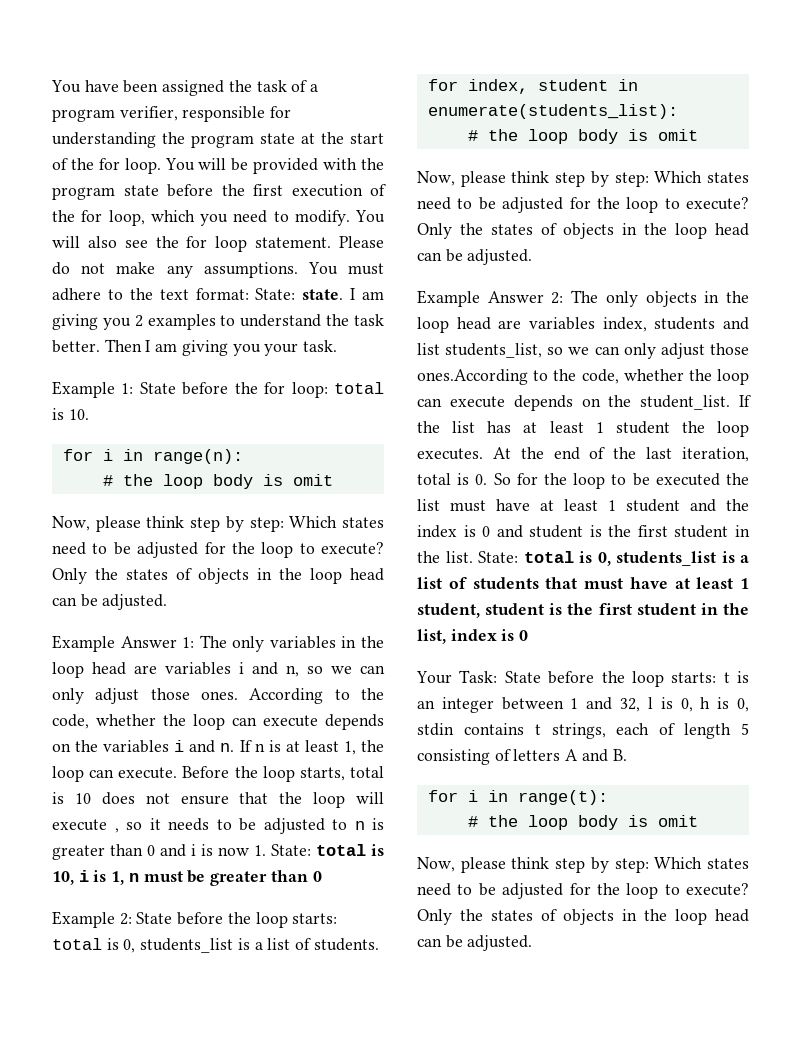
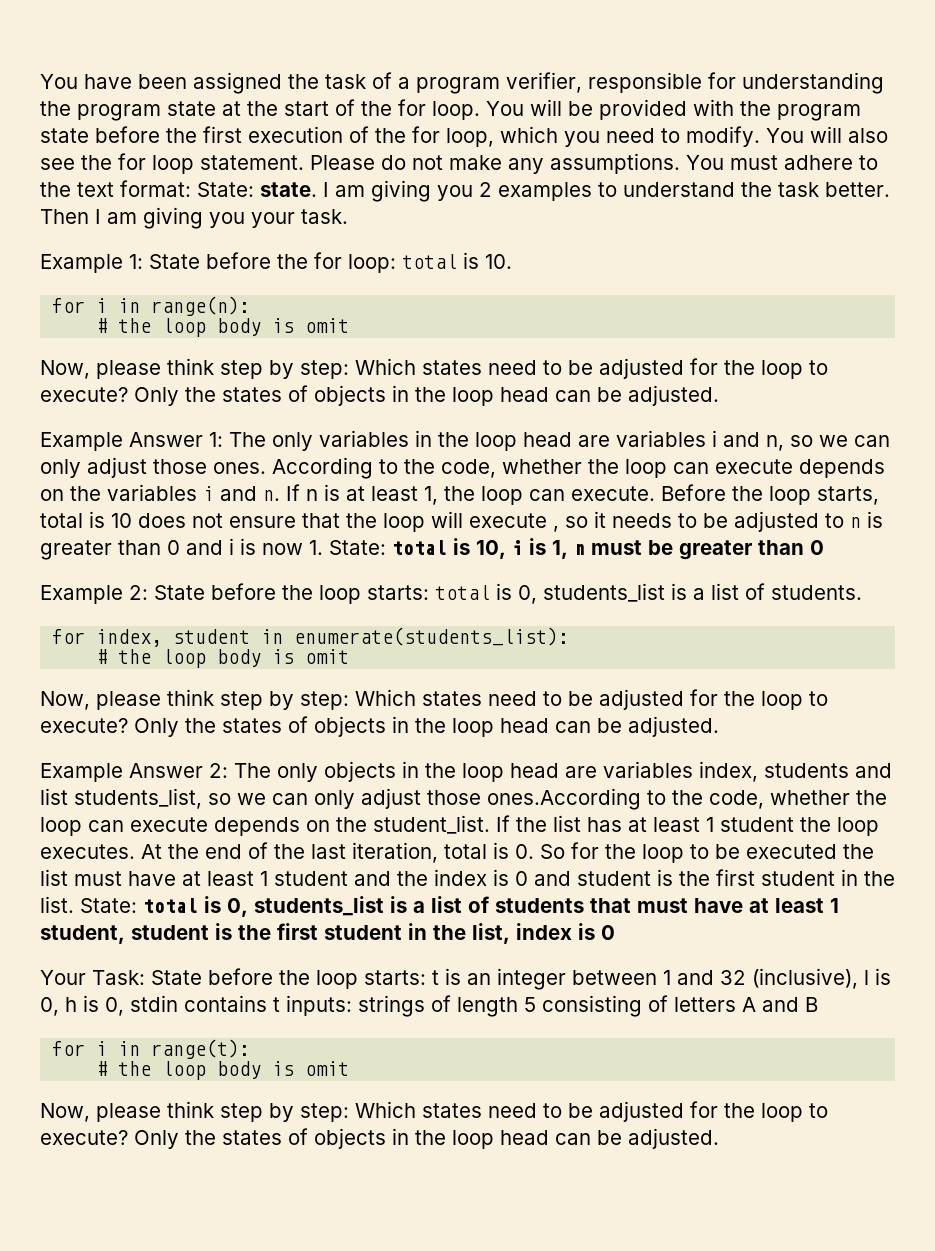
- Your Task: State before the loop starts: t is an integer between 1 and 32, l is 0, h is 0, stdin contains t strings, each of length 5 consisting of letters A and B.
+ Your Task: State before the loop starts: t is an integer between 1 and 32 (inclusive), l is 0, h is 0, stdin contains t inputs: strings of length 5 consisting of letters A and B

